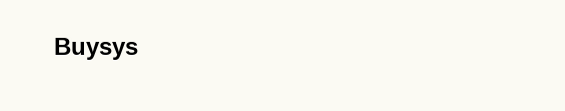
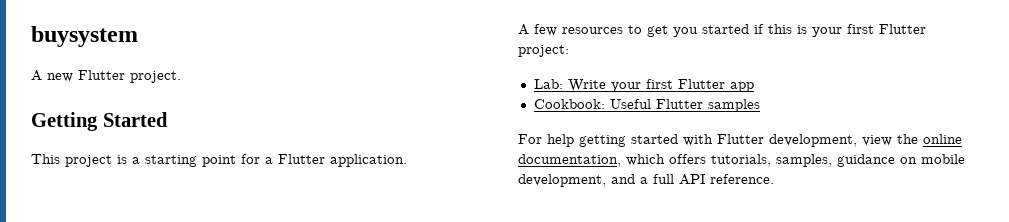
- Buysys
+ buysystem
+ A new Flutter project.
+ Getting Started
+ This project is a starting point for a Flutter application.
+ A few resources to get you started if this is your first Flutter project:
+ Lab: Write your first Flutter app
+ Cookbook: Useful Flutter samples
+ For help getting started with Flutter development, view the online documentation, which offers tutorials, samples, guidance on mobile development, and a full API reference.

